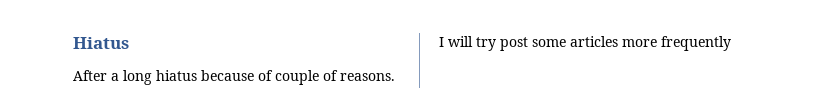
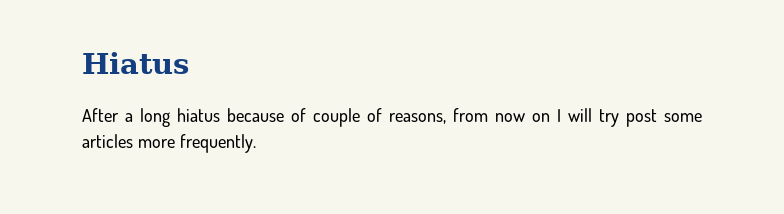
- After a long hiatus because of couple of reasons. I will try post some articles more frequently
+ After a long hiatus because of couple of reasons, from now on I will try post some articles more frequently.

